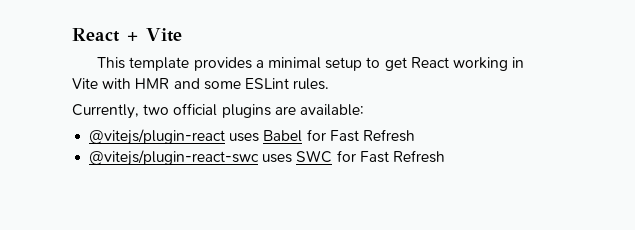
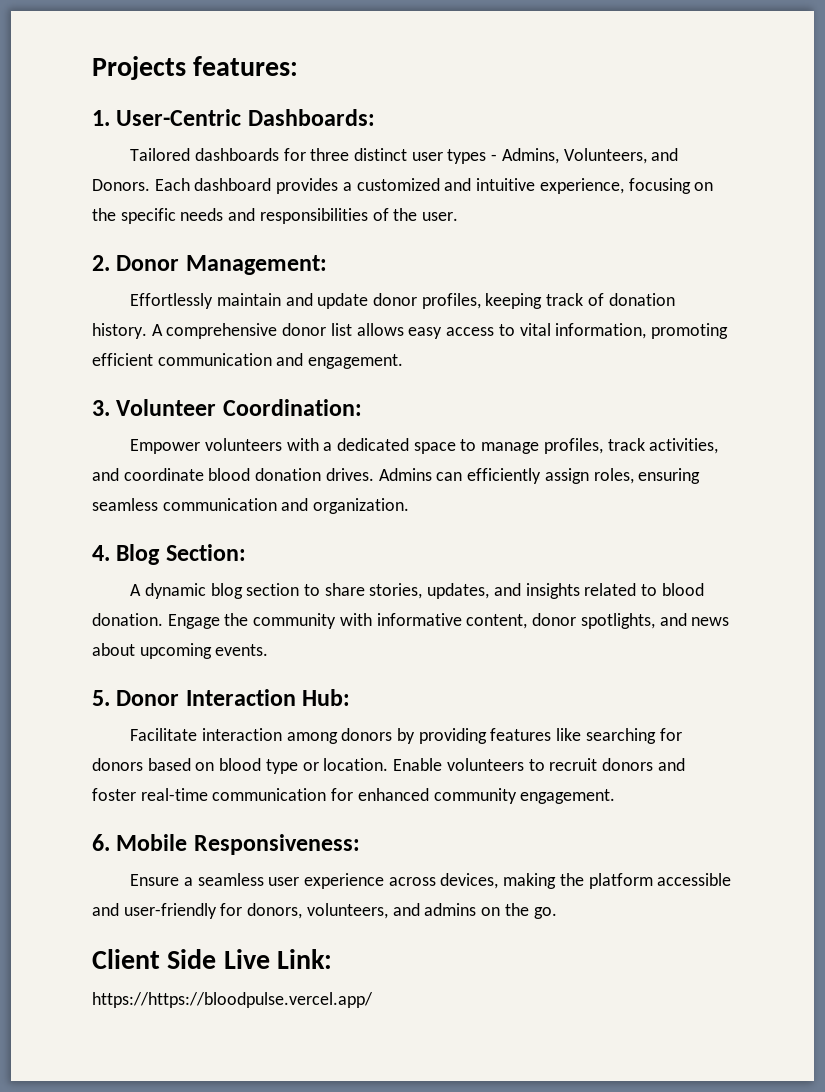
- React + Vite
- This template provides a minimal setup to get React working in Vite with HMR and some ESLint rules.
- Currently, two official plugins are available:
- @vitejs/plugin-react uses Babel for Fast Refresh
- @vitejs/plugin-react-swc uses SWC for Fast Refresh
+ Projects features:
+ 1. User-Centric Dashboards:
+ Tailored dashboards for three distinct user types - Admins, Volunteers, and Donors. Each dashboard provides a customized and intuitive experience, focusing on the specific needs and responsibilities of the user.
+ 2. Donor Management:
+ Effortlessly maintain and update donor profiles, keeping track of donation history. A comprehensive donor list allows easy access to vital information, promoting efficient communication and engagement.
+ 3. Volunteer Coordination:
+ Empower volunteers with a dedicated space to manage profiles, track activities, and coordinate blood donation drives. Admins can efficiently assign roles, ensuring seamless communication and organization.
+ 4. Blog Section:
+ A dynamic blog section to share stories, updates, and insights related to blood donation. Engage the community with informative content, donor spotlights, and news about upcoming events.
+ 5. Donor Interaction Hub:
+ Facilitate interaction among donors by providing features like searching for donors based on blood type or location. Enable volunteers to recruit donors and foster real-time communication for enhanced community engagement.
+ 6. Mobile Responsiveness:
+ Ensure a seamless user experience across devices, making the platform accessible and user-friendly for donors, volunteers, and admins on the go.
+ Client Side Live Link:
+ https://https://bloodpulse.vercel.app/

